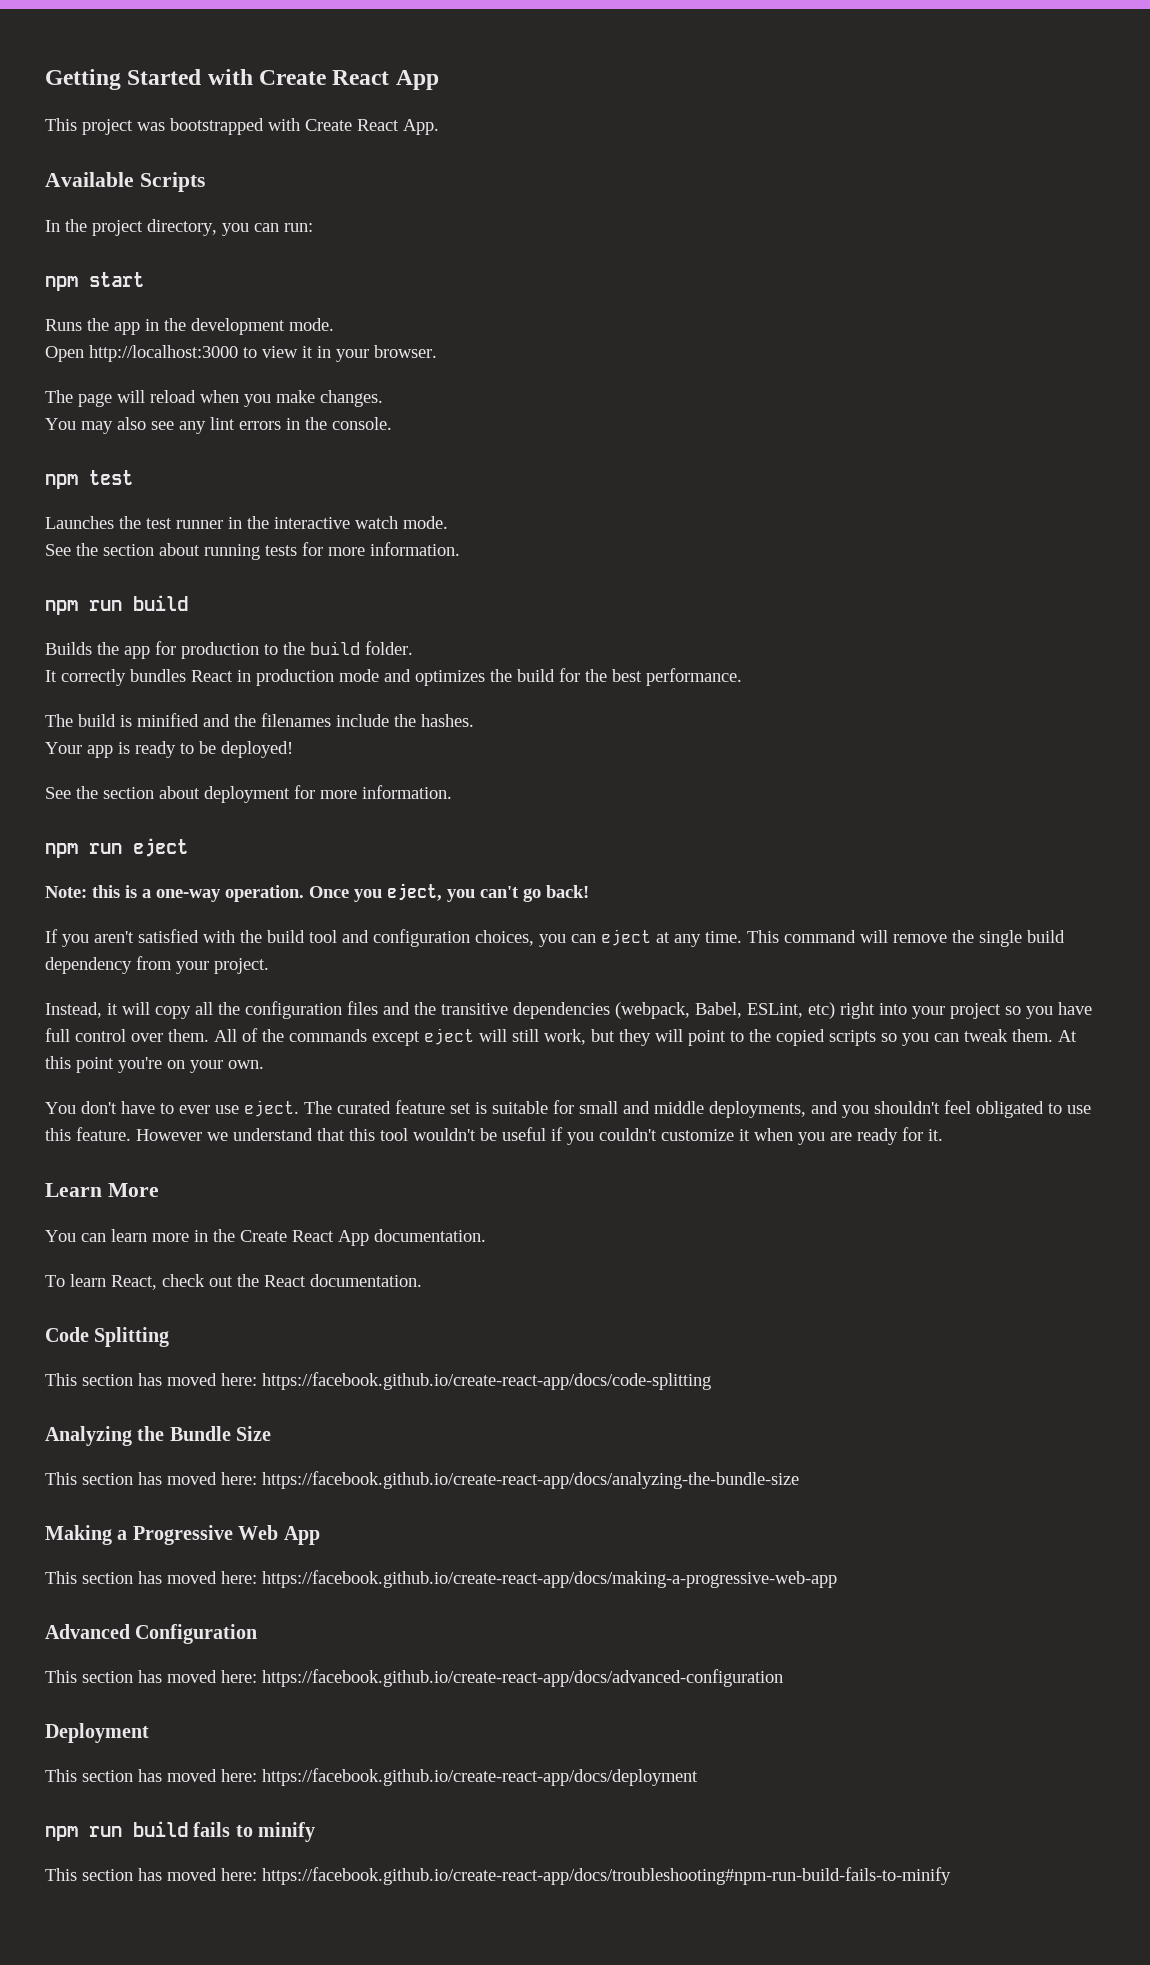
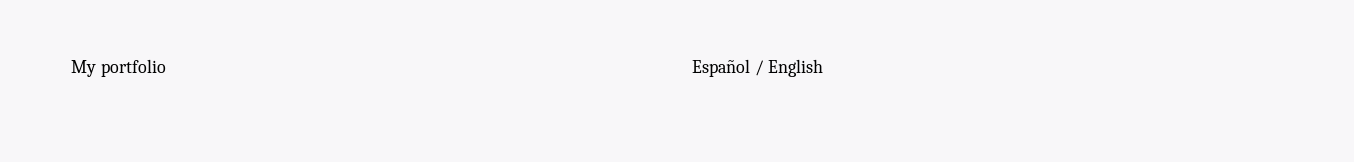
- Getting Started with Create React App
- This project was bootstrapped with Create React App.
- Available Scripts
- In the project directory, you can run:
- npm start
- Runs the app in the development mode.
- Open http://localhost:3000 to view it in your browser.
- The page will reload when you make changes.
- You may also see any lint errors in the console.
- npm test
- Launches the test runner in the interactive watch mode.
- See the section about running tests for more information.
- npm run build
- Builds the app for production to the build folder.
- It correctly bundles React in production mode and optimizes the build for the best performance.
- The build is minified and the filenames include the hashes.
- Your app is ready to be deployed!
- See the section about deployment for more information.
- npm run eject
- Note: this is a one-way operation. Once you eject, you can't go back!
- If you aren't satisfied with the build tool and configuration choices, you can eject at any time. This command will remove the single build dependency from your project.
- Instead, it will copy all the configuration files and the transitive dependencies (webpack, Babel, ESLint, etc) right into your project so you have full control over them. All of the commands except eject will still work, but they will point to the copied scripts so you can tweak them. At this point you're on your own.
- You don't have to ever use eject. The curated feature set is suitable for small and middle deployments, and you shouldn't feel obligated to use this feature. However we understand that this tool wouldn't be useful if you couldn't customize it when you are ready for it.
- Learn More
- You can learn more in the Create React App documentation.
- To learn React, check out the React documentation.
- Code Splitting
- This section has moved here: https://facebook.github.io/create-react-app/docs/code-splitting
- Analyzing the Bundle Size
- This section has moved here: https://facebook.github.io/create-react-app/docs/analyzing-the-bundle-size
- Making a Progressive Web App
- This section has moved here: https://facebook.github.io/create-react-app/docs/making-a-progressive-web-app
- Advanced Configuration
- This section has moved here: https://facebook.github.io/create-react-app/docs/advanced-configuration
- Deployment
- This section has moved here: https://facebook.github.io/create-react-app/docs/deployment
- npm run build fails to minify
- This section has moved here: https://facebook.github.io/create-react-app/docs/troubleshooting#npm-run-build-fails-to-minify
+ My portfolio
+ Español / English

